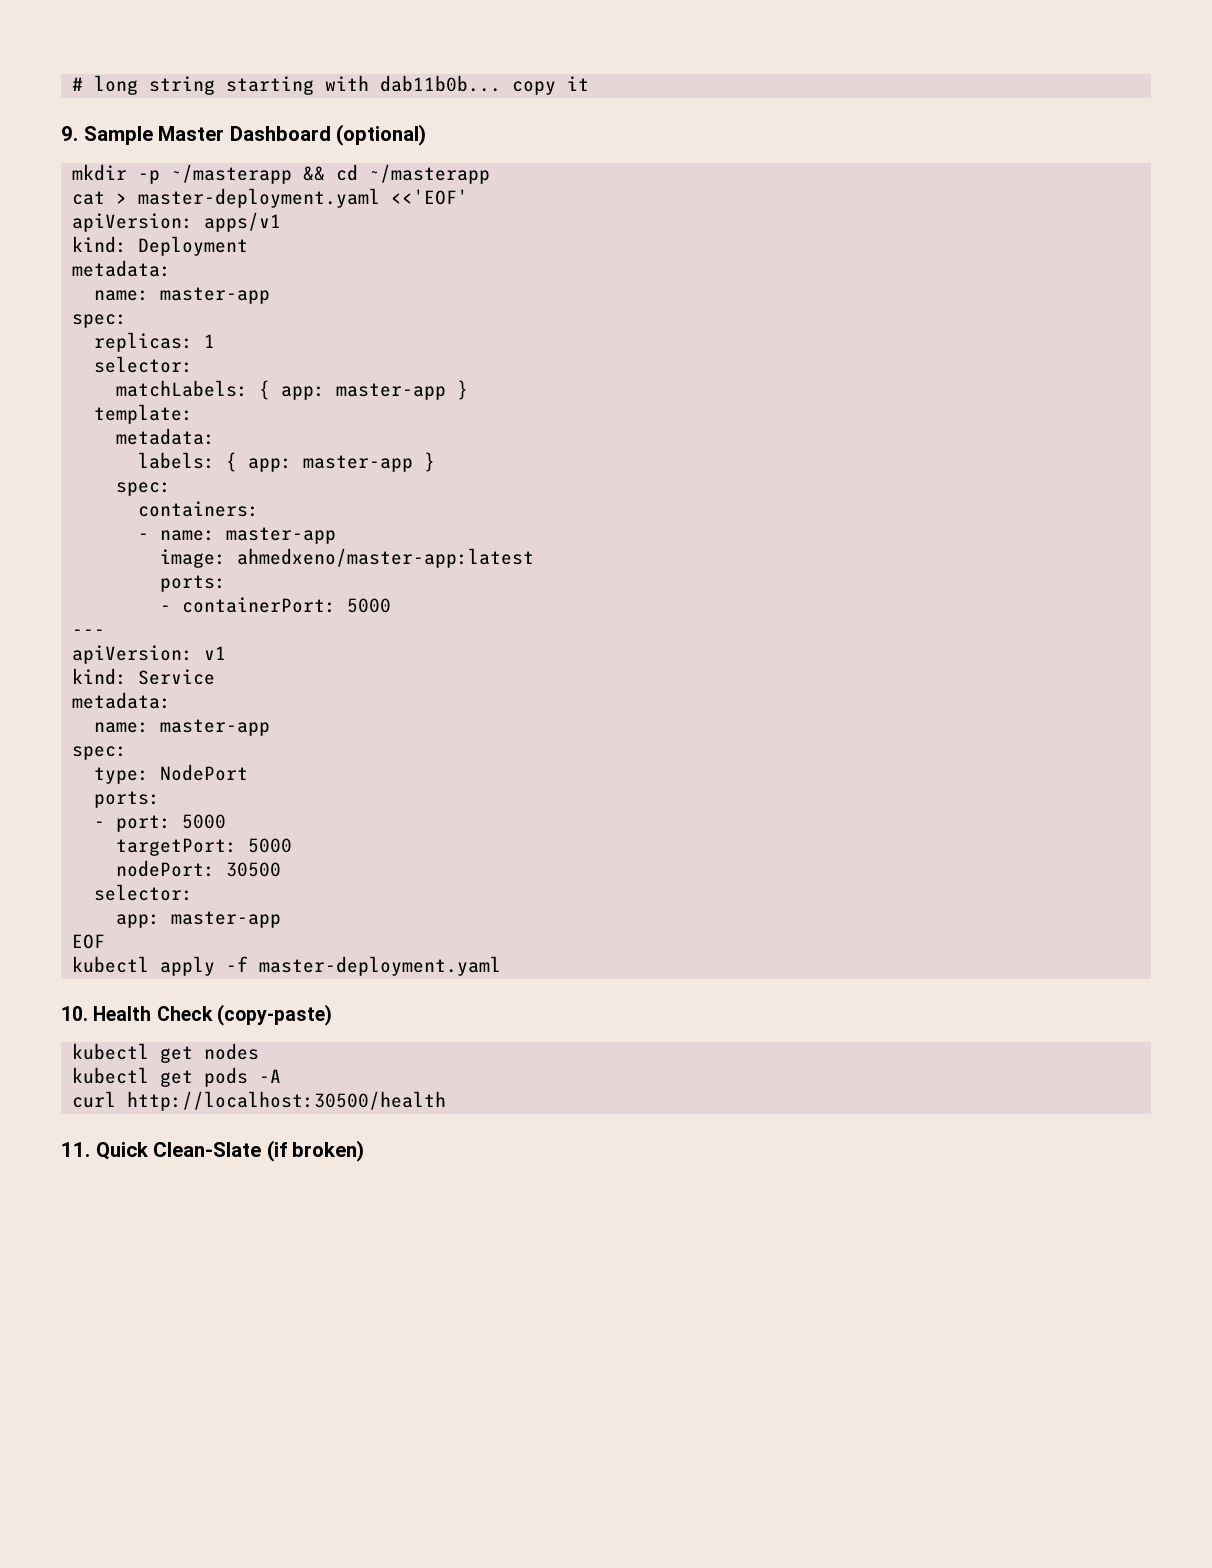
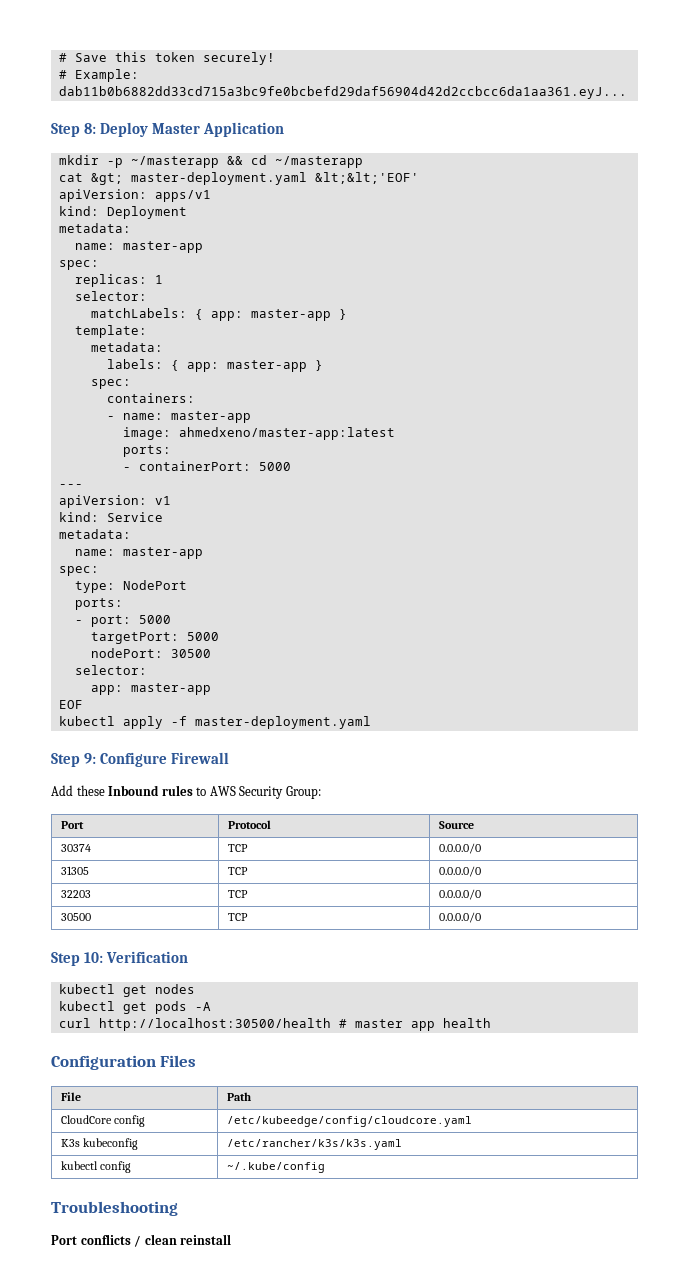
- # long string starting with dab11b0b... copy it
- 9. Sample Master Dashboard (optional)
+ # Save this token securely!
+ # Example: dab11b0b6882dd33cd715a3bc9fe0bcbefd29daf56904d42d2ccbcc6da1aa361.eyJ...
+ Step 8: Deploy Master Application
- cat > master-deployment.yaml <<'EOF'
+ cat &gt; master-deployment.yaml &lt;&lt;'EOF'
- 10. Health Check (copy-paste)
+ Step 9: Configure Firewall
+ Add these Inbound rules to AWS Security Group:
+ Port | Protocol | Source
+ 30374 | TCP | 0.0.0.0/0
+ 31305 | TCP | 0.0.0.0/0
+ 32203 | TCP | 0.0.0.0/0
+ 30500 | TCP | 0.0.0.0/0
+ Step 10: Verification
- curl http://localhost:30500/health
- 11. Quick Clean-Slate (if broken)
+ curl http://localhost:30500/health # master app health
+ Configuration Files
+ File | Path
+ CloudCore config | /etc/kubeedge/config/cloudcore.yaml
+ K3s kubeconfig | /etc/rancher/k3s/k3s.yaml
+ kubectl config | ~/.kube/config
+ Troubleshooting
+ Port conflicts / clean reinstall

